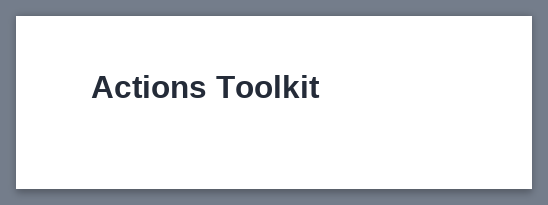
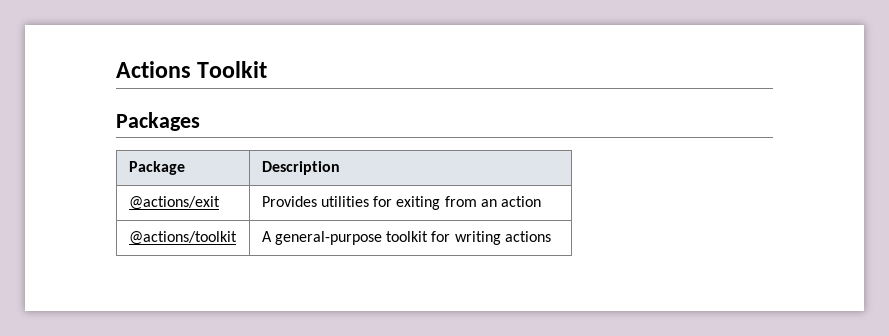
+ Packages
+ Package | Description
+ @actions/exit | Provides utilities for exiting from an action
+ @actions/toolkit | A general-purpose toolkit for writing actions

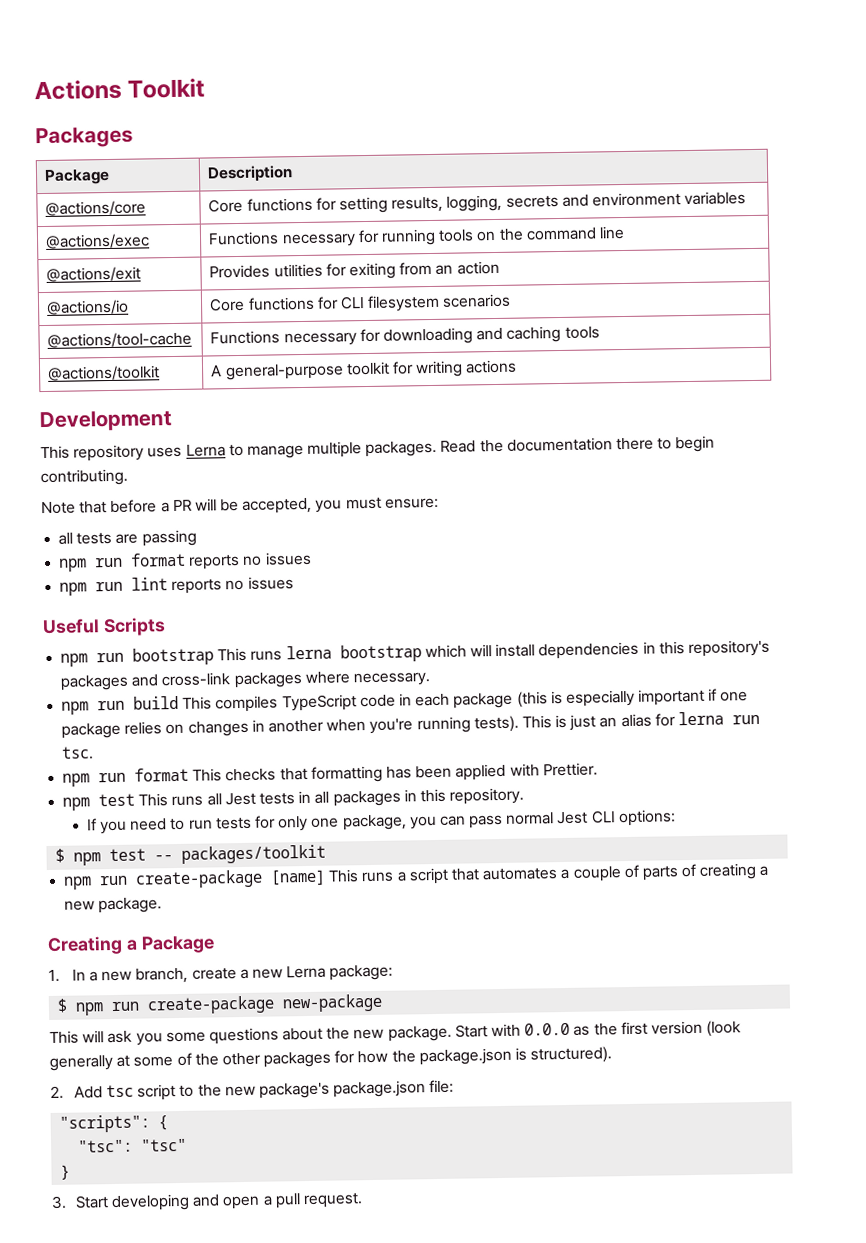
+ @actions/core | Core functions for setting results, logging, secrets and environment variables
+ @actions/exec | Functions necessary for running tools on the command line
+ @actions/io | Core functions for CLI filesystem scenarios
+ @actions/tool-cache | Functions necessary for downloading and caching tools
+ Development
+ This repository uses Lerna to manage multiple packages. Read the documentation there to begin contributing.
+ Note that before a PR will be accepted, you must ensure:
+ all tests are passing
+ npm run format reports no issues
+ npm run lint reports no issues
+ Useful Scripts
+ npm run bootstrap This runs lerna bootstrap which will install dependencies in this repository's packages and cross-link packages where necessary.
+ npm run build This compiles TypeScript code in each package (this is especially important if one package relies on changes in another when you're running tests). This is just an alias for lerna run tsc.
+ npm run format This checks that formatting has been applied with Prettier.
+ npm test This runs all Jest tests in all packages in this repository.
+ If you need to run tests for only one package, you can pass normal Jest CLI options:
+ $ npm test -- packages/toolkit
+ npm run create-package [name] This runs a script that automates a couple of parts of creating a new package.
+ Creating a Package
+ 1. In a new branch, create a new Lerna package:
+ $ npm run create-package new-package
+ This will ask you some questions about the new package. Start with 0.0.0 as the first version (look generally at some of the other packages for how the package.json is structured).
+ 2. Add tsc script to the new package's package.json file:
+ "scripts": {
+ "tsc": "tsc"
+ }
+ 3. Start developing and open a pull request.

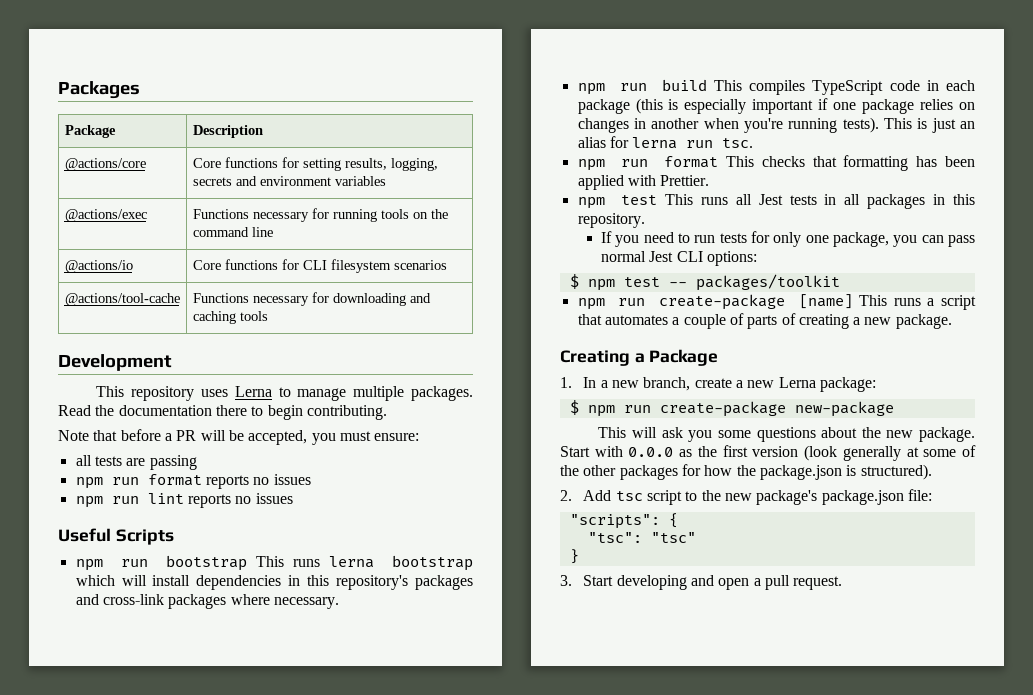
- Actions Toolkit
- @actions/exit | Provides utilities for exiting from an action
- @actions/toolkit | A general-purpose toolkit for writing actions

